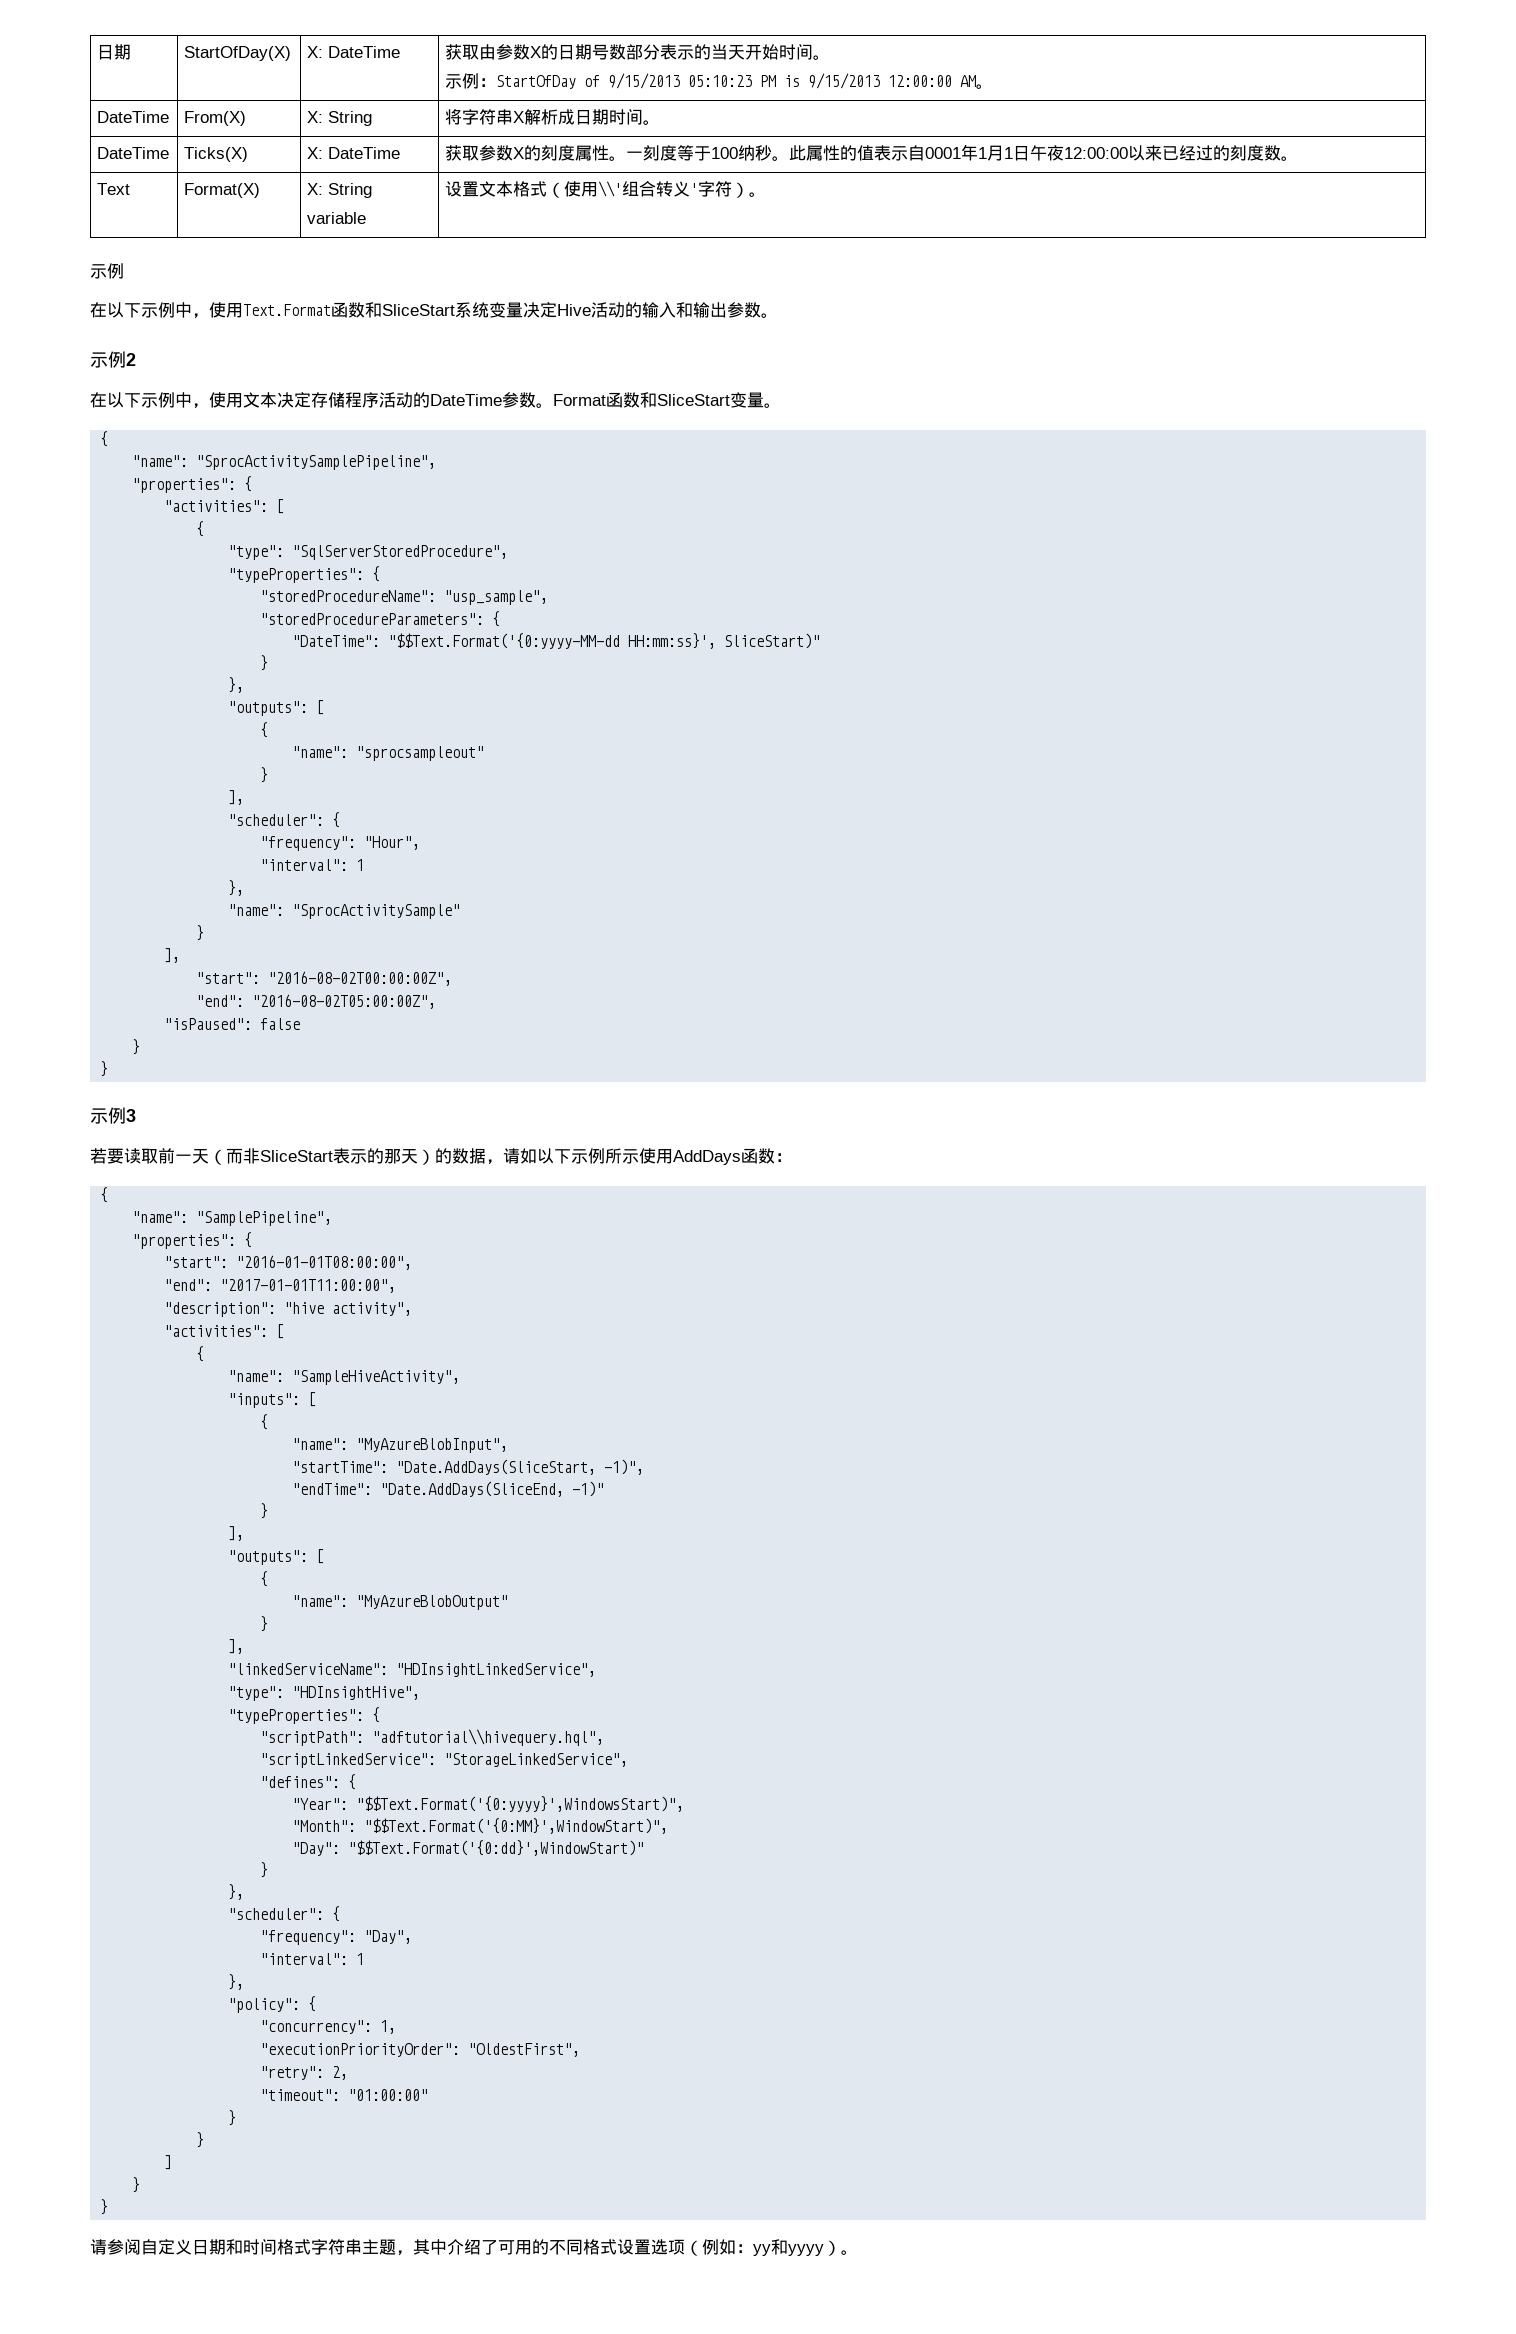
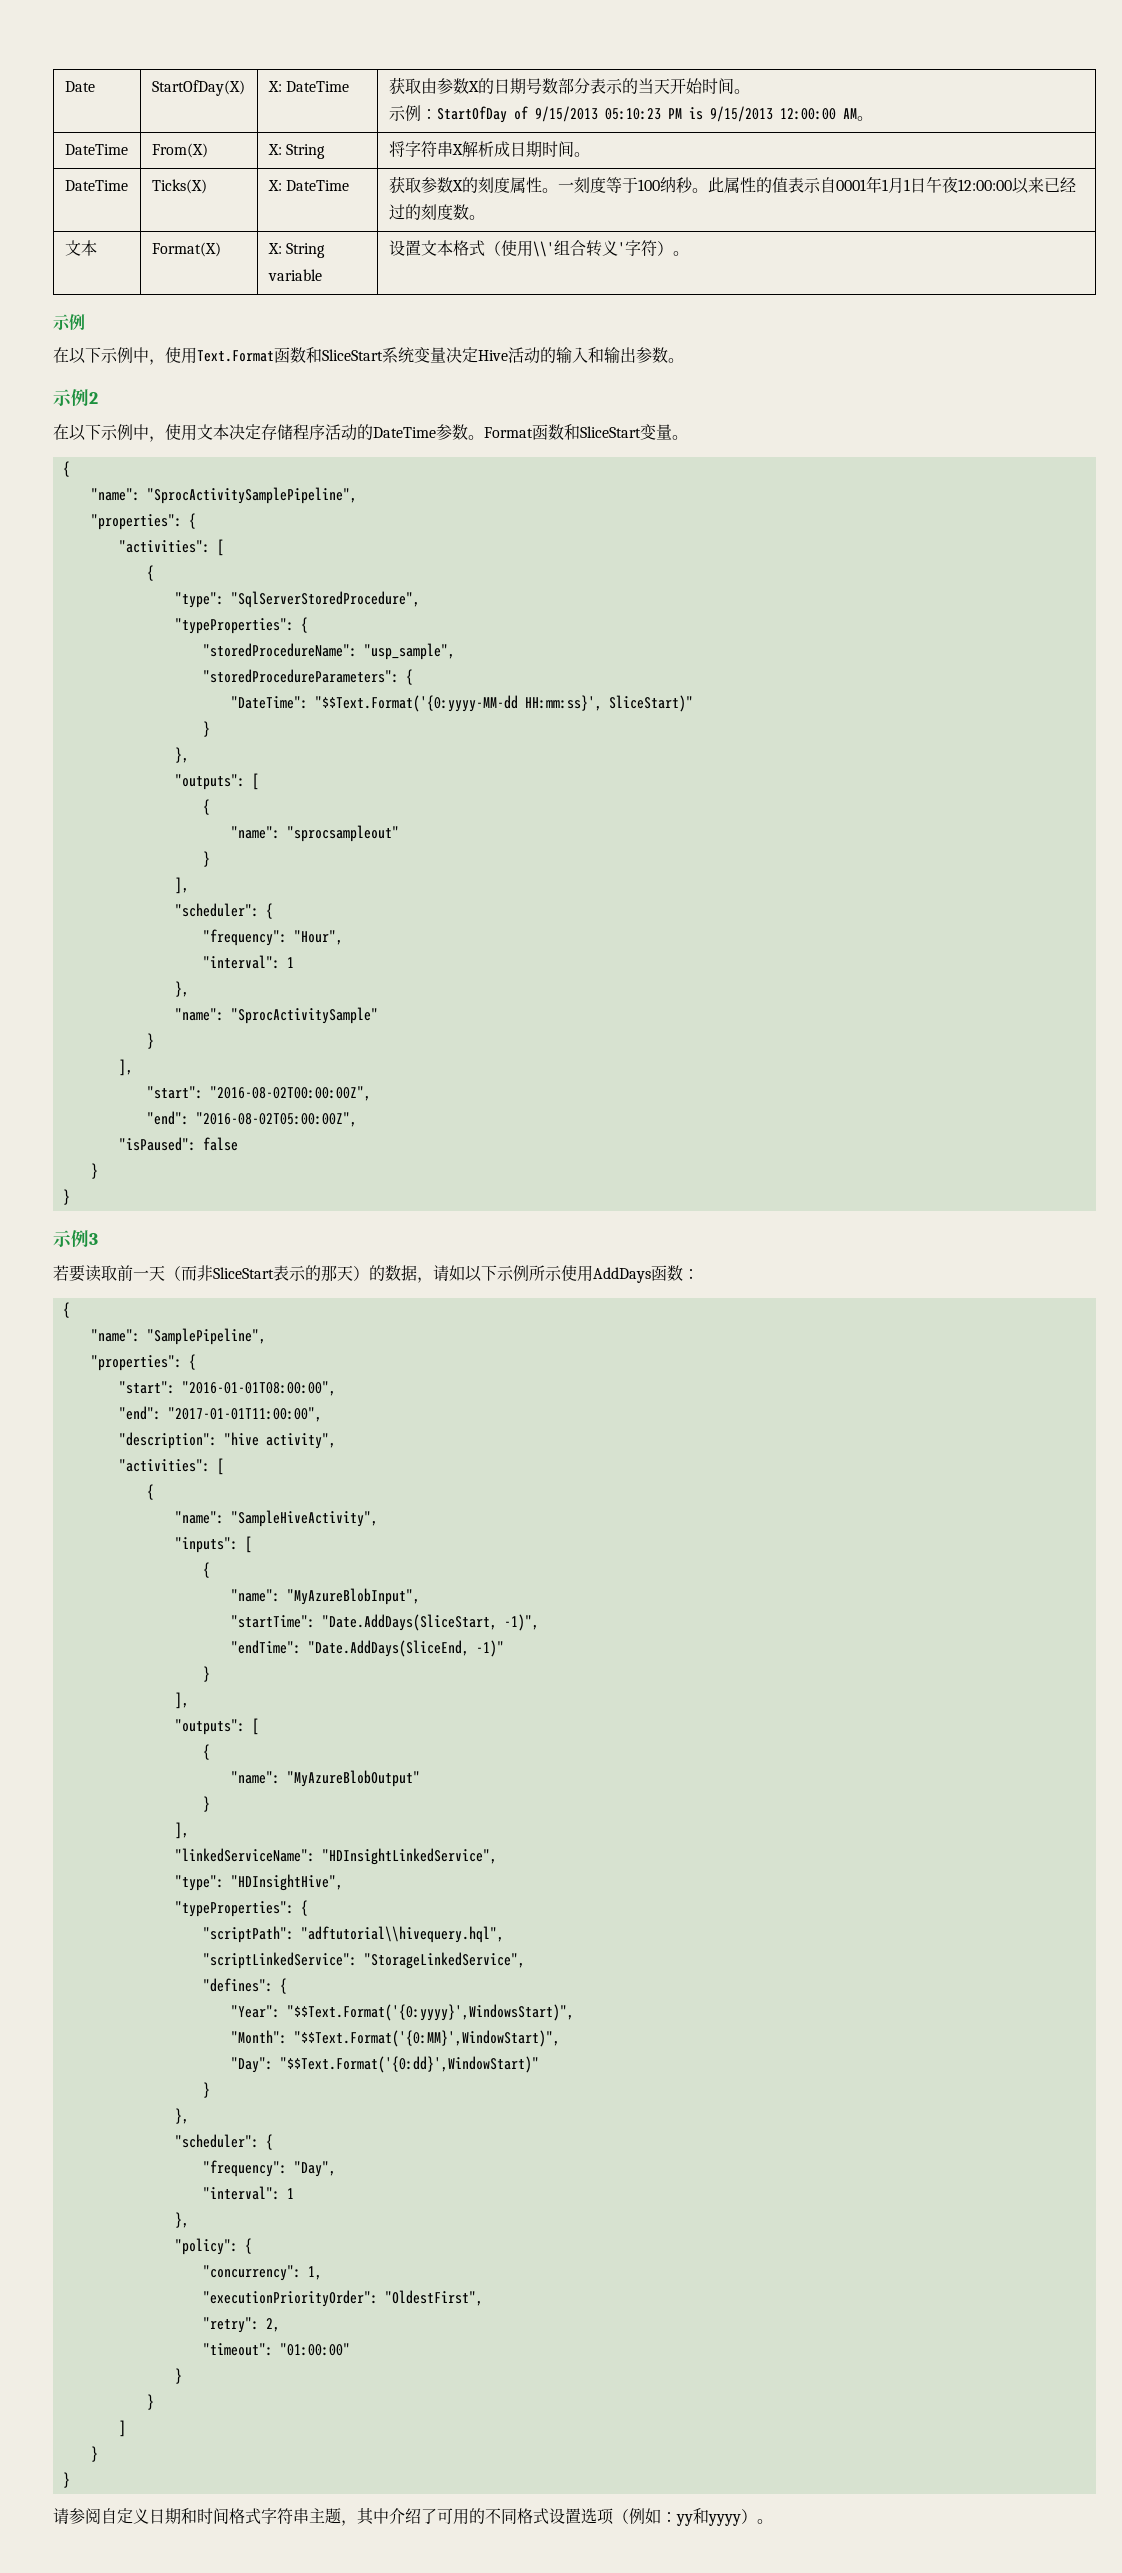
- 日期 | StartOfDay(X) | X: DateTime | 获取由参数X的日期号数部分表示的当天开始时间。
+ Date | StartOfDay(X) | X: DateTime | 获取由参数X的日期号数部分表示的当天开始时间。
- Text | Format(X) | X: String variable | 设置文本格式（使用\\'组合转义'字符）。
+ 文本 | Format(X) | X: String variable | 设置文本格式（使用\\'组合转义'字符）。

